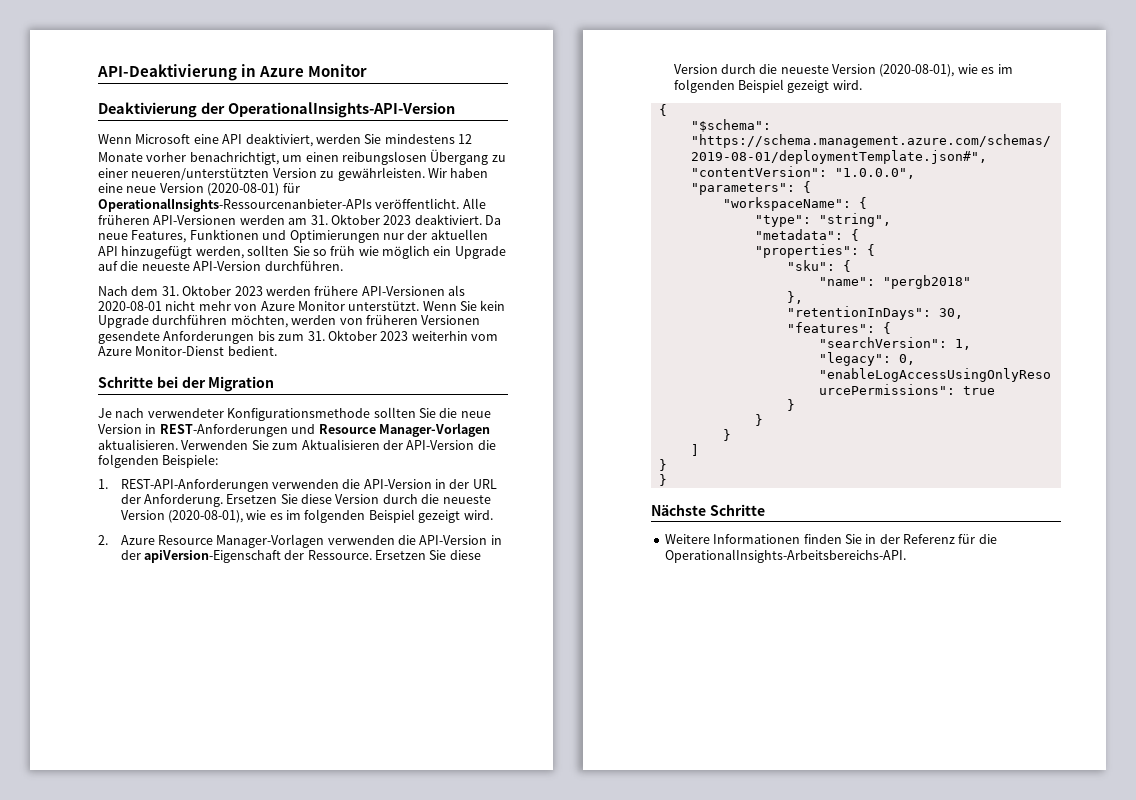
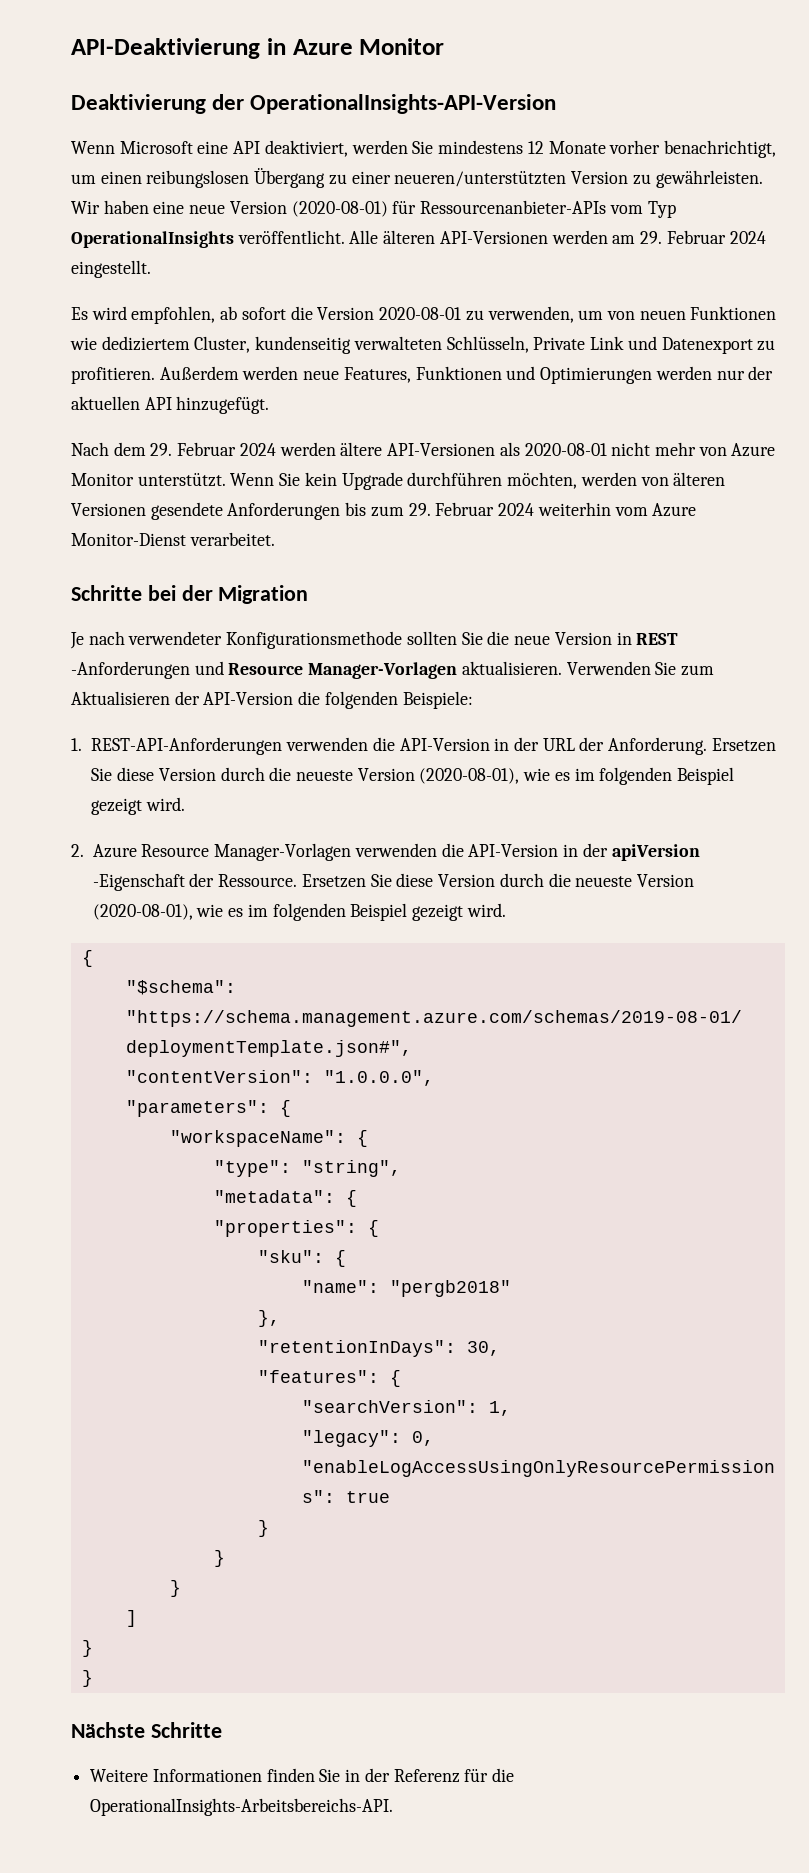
- Wir haben eine neue Version (2020-08-01) für OperationalInsights-Ressourcenanbieter-APIs veröffentlicht.
+ Wir haben eine neue Version (2020-08-01) für Ressourcenanbieter-APIs vom Typ OperationalInsights veröffentlicht.
- Alle früheren API-Versionen werden am 31. Oktober 2023 deaktiviert. Da neue Features, Funktionen und Optimierungen nur der aktuellen API hinzugefügt werden, sollten Sie so früh wie möglich ein Upgrade auf die neueste API-Version durchführen.
- Nach dem 31. Oktober 2023 werden frühere API-Versionen als 2020-08-01 nicht mehr von Azure Monitor unterstützt.
+ Alle älteren API-Versionen werden am 29. Februar 2024 eingestellt.
+ Es wird empfohlen, ab sofort die Version 2020-08-01 zu verwenden, um von neuen Funktionen wie dediziertem Cluster, kundenseitig verwalteten Schlüsseln, Private Link und Datenexport zu profitieren. Außerdem werden neue Features, Funktionen und Optimierungen werden nur der aktuellen API hinzugefügt.
+ Nach dem 29. Februar 2024 werden ältere API-Versionen als 2020-08-01 nicht mehr von Azure Monitor unterstützt.
- Wenn Sie kein Upgrade durchführen möchten, werden von früheren Versionen gesendete Anforderungen bis zum 31. Oktober 2023 weiterhin vom Azure Monitor-Dienst bedient.
+ Wenn Sie kein Upgrade durchführen möchten, werden von älteren Versionen gesendete Anforderungen bis zum 29. Februar 2024 weiterhin vom Azure Monitor-Dienst verarbeitet.
- Je nach verwendeter Konfigurationsmethode sollten Sie die neue Version in REST-Anforderungen und Resource Manager-Vorlagen aktualisieren.
+ Je nach verwendeter Konfigurationsmethode sollten Sie die neue Version in REST -Anforderungen und Resource Manager-Vorlagen aktualisieren.
- 2. Azure Resource Manager-Vorlagen verwenden die API-Version in der apiVersion-Eigenschaft der Ressource.
+ 2. Azure Resource Manager-Vorlagen verwenden die API-Version in der apiVersion -Eigenschaft der Ressource.

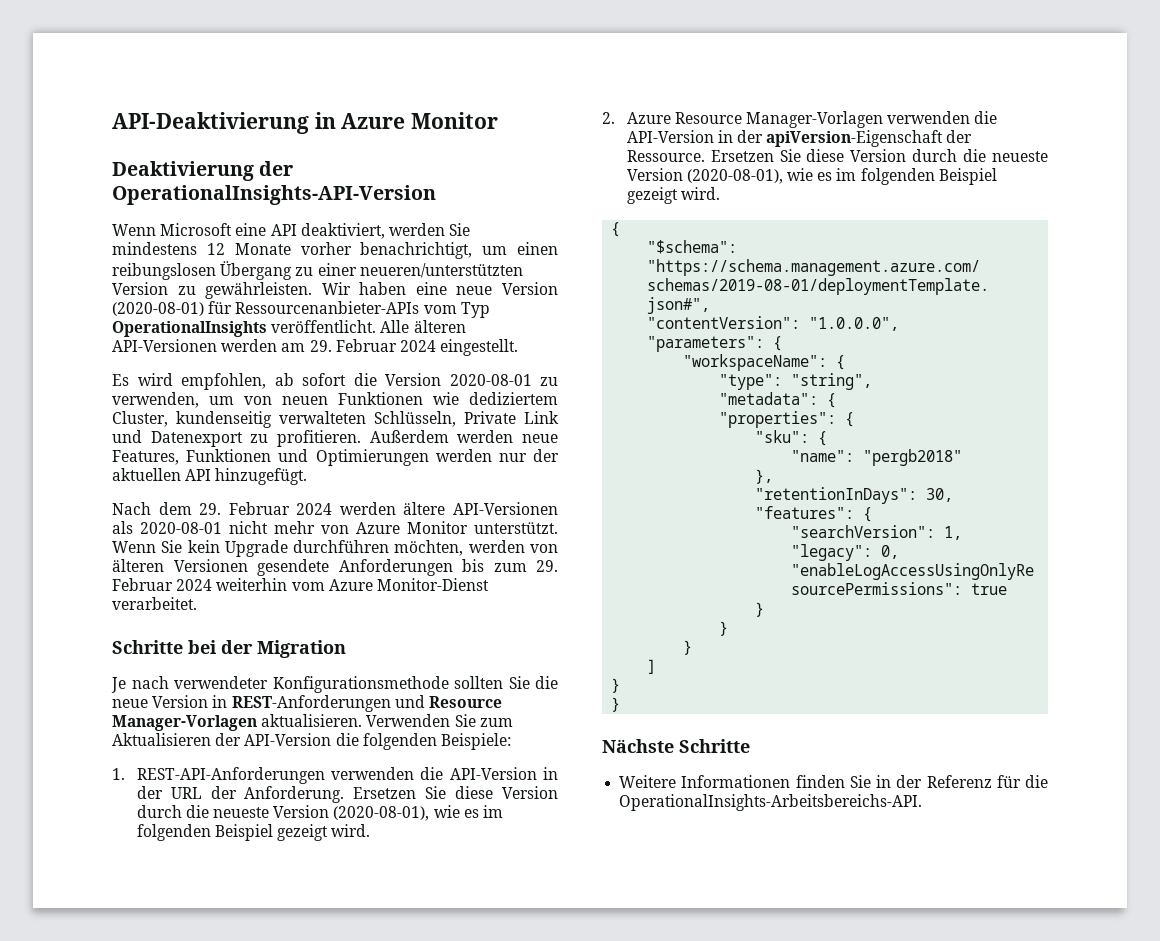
- Je nach verwendeter Konfigurationsmethode sollten Sie die neue Version in REST -Anforderungen und Resource Manager-Vorlagen aktualisieren.
+ Je nach verwendeter Konfigurationsmethode sollten Sie die neue Version in REST-Anforderungen und Resource Manager-Vorlagen aktualisieren.
- 2. Azure Resource Manager-Vorlagen verwenden die API-Version in der apiVersion -Eigenschaft der Ressource.
+ 2. Azure Resource Manager-Vorlagen verwenden die API-Version in der apiVersion-Eigenschaft der Ressource.

